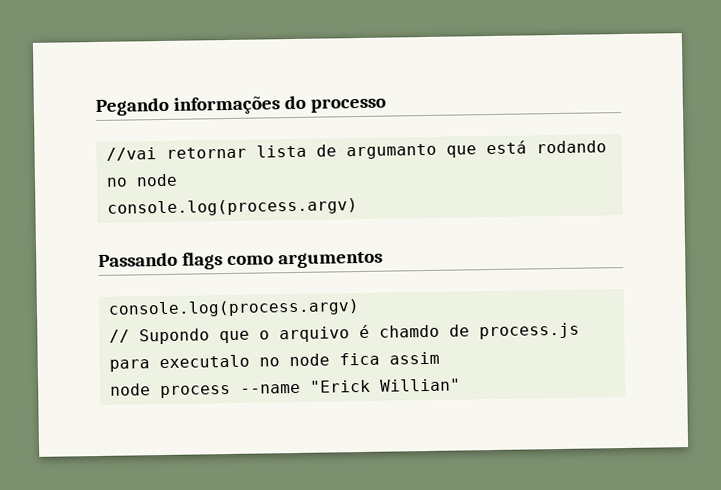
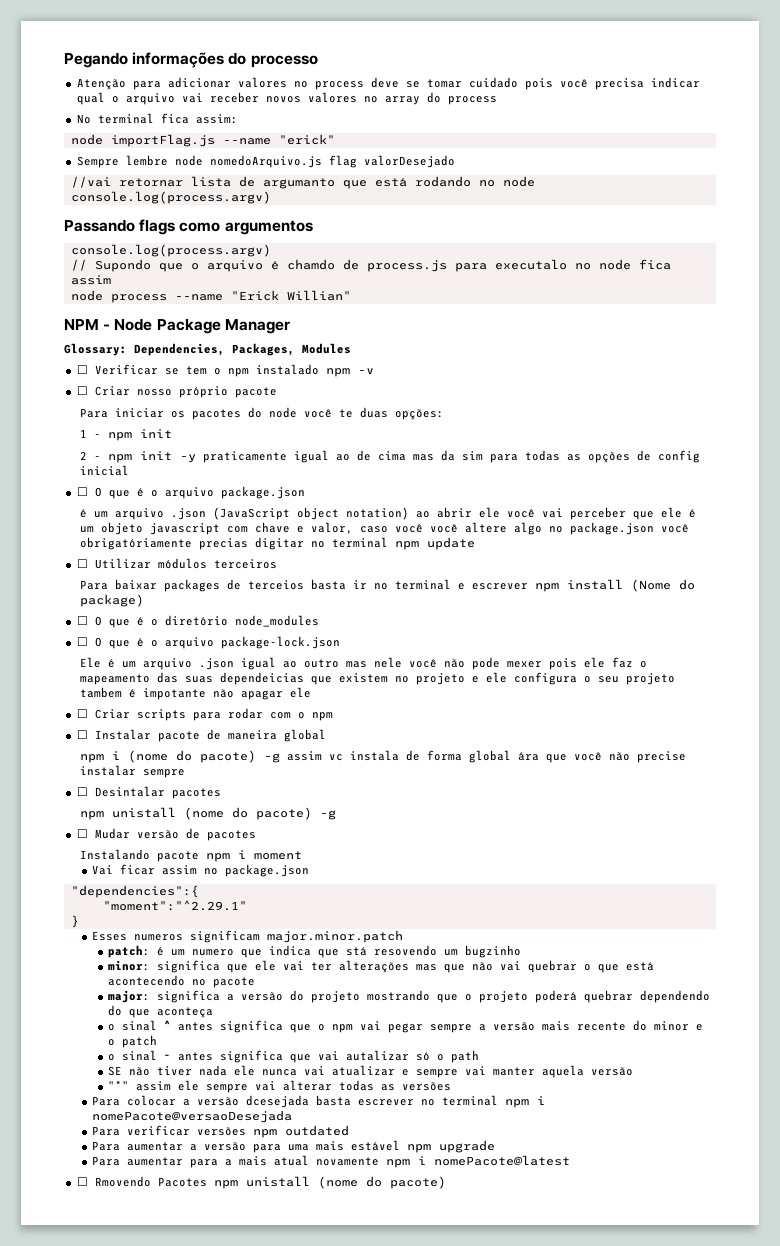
+ Atenção para adicionar valores no process deve se tomar cuidado pois você precisa indicar qual o arquivo vai receber novos valores no array do process
+ No terminal fica assim:
+ node importFlag.js --name "erick"
+ Sempre lembre node nomedoArquivo.js flag valorDesejado
+ NPM - Node Package Manager
+ Glossary: Dependencies, Packages, Modules
+ ☐ Verificar se tem o npm instalado npm -v
+ ☐ Criar nosso próprio pacote
+ Para iniciar os pacotes do node você te duas opções:
+ 1 - npm init
+ 2 - npm init -y praticamente igual ao de cima mas da sim para todas as opções de config inicial
+ ☐ O que é o arquivo package.json
+ é um arquivo .json (JavaScript object notation) ao abrir ele você vai perceber que ele é um objeto javascript com chave e valor, caso você você altere algo no package.json você obrigatóriamente precias digitar no terminal npm update
+ ☐ Utilizar módulos terceiros
+ Para baixar packages de terceios basta ir no terminal e escrever npm install (Nome do package)
+ ☐ O que é o diretório node_modules
+ ☐ O que é o arquivo package-lock.json
+ Ele é um arquivo .json igual ao outro mas nele você não pode mexer pois ele faz o mapeamento das suas dependeicias que existem no projeto e ele configura o seu projeto tambem é impotante não apagar ele
+ ☐ Criar scripts para rodar com o npm
+ ☐ Instalar pacote de maneira global
+ npm i (nome do pacote) -g assim vc instala de forma global ára que você não precise instalar sempre
+ ☐ Desintalar pacotes
+ npm unistall (nome do pacote) -g
+ ☐ Mudar versão de pacotes
+ Instalando pacote npm i moment
+ Vai ficar assim no package.json
+ "dependencies":{
+ "moment":"^2.29.1"
+ }
+ Esses numeros significam major.minor.patch
+ patch: é um numero que indica que stá resovendo um bugzinho
+ minor: significa que ele vai ter alterações mas que não vai quebrar o que está acontecendo no pacote
+ major: significa a versão do projeto mostrando que o projeto poderá quebrar dependendo do que aconteça
+ o sinal ^ antes significa que o npm vai pegar sempre a versão mais recente do minor e o patch
+ o sinal ~ antes significa que vai autalizar só o path
+ SE não tiver nada ele nunca vai atualizar e sempre vai manter aquela versão
+ "*" assim ele sempre vai alterar todas as versões
+ Para colocar a versão dcesejada basta escrever no terminal npm i nomePacote@versaoDesejada
+ Para verificar versões npm outdated
+ Para aumentar a versão para uma mais estável npm upgrade
+ Para aumentar para a mais atual novamente npm i nomePacote@latest
+ ☐ Rmovendo Pacotes npm unistall (nome do pacote)

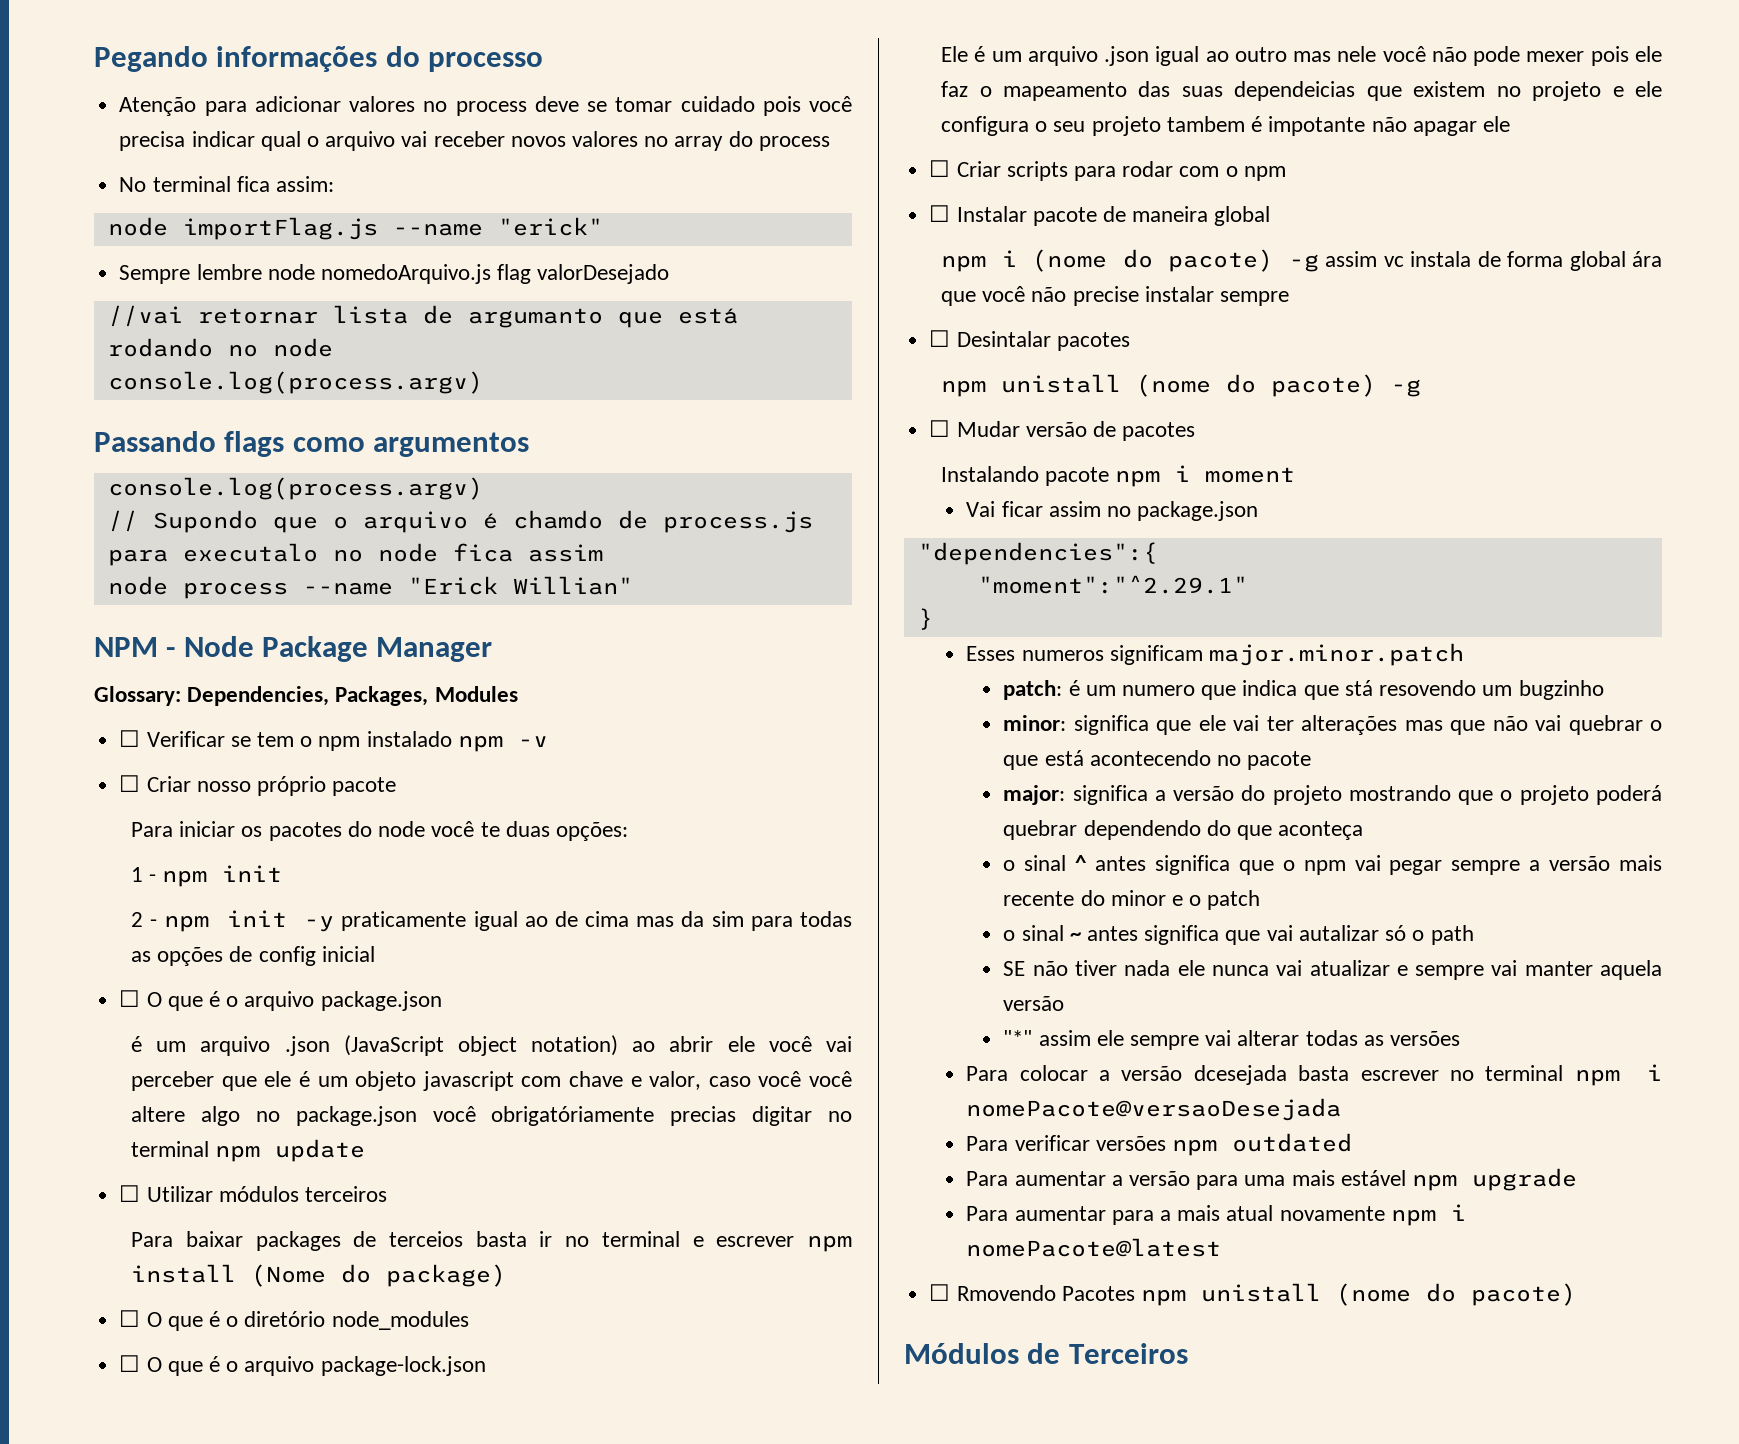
+ Módulos de Terceiros

